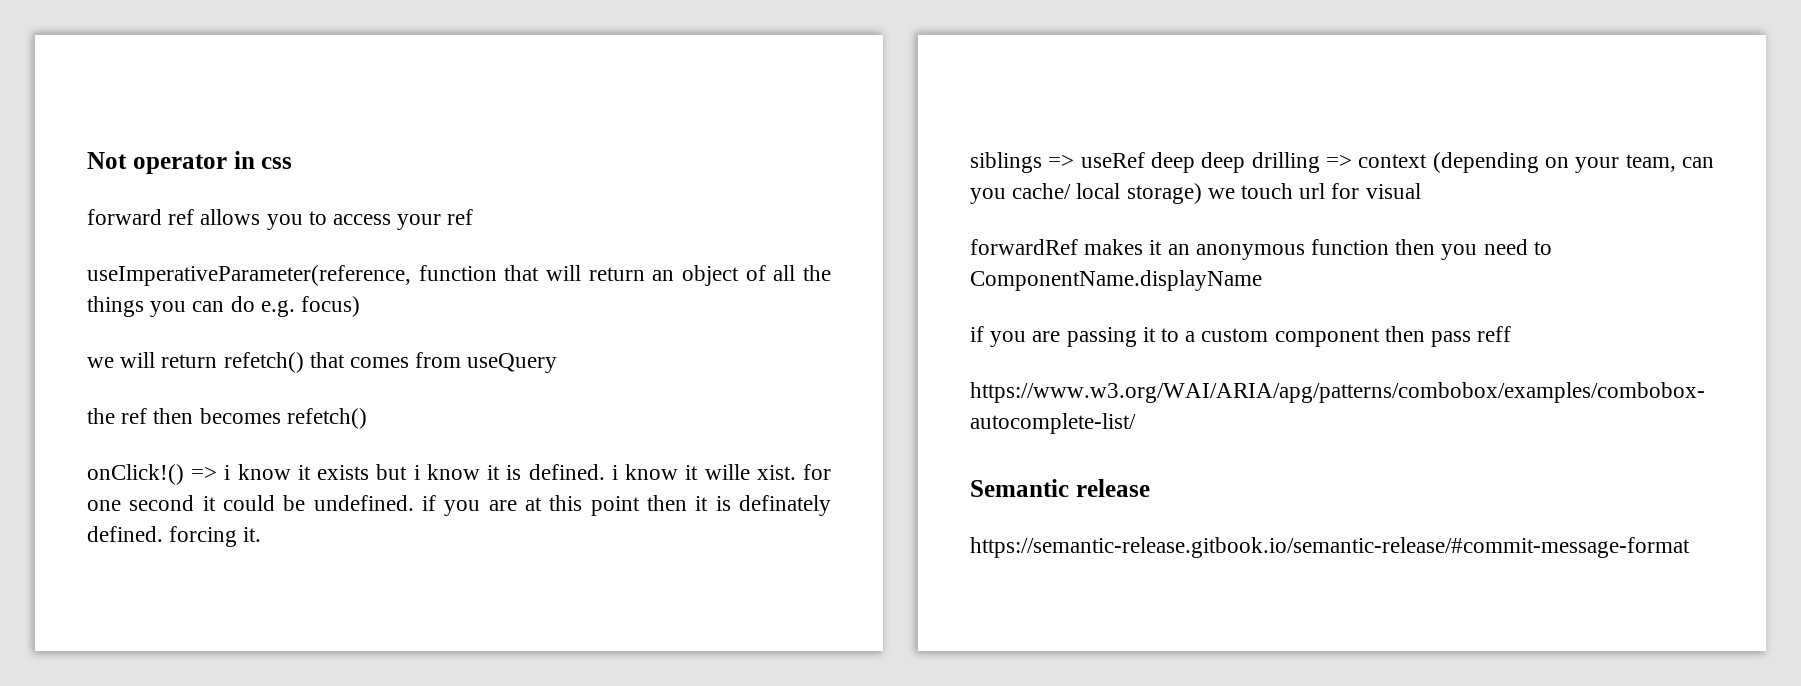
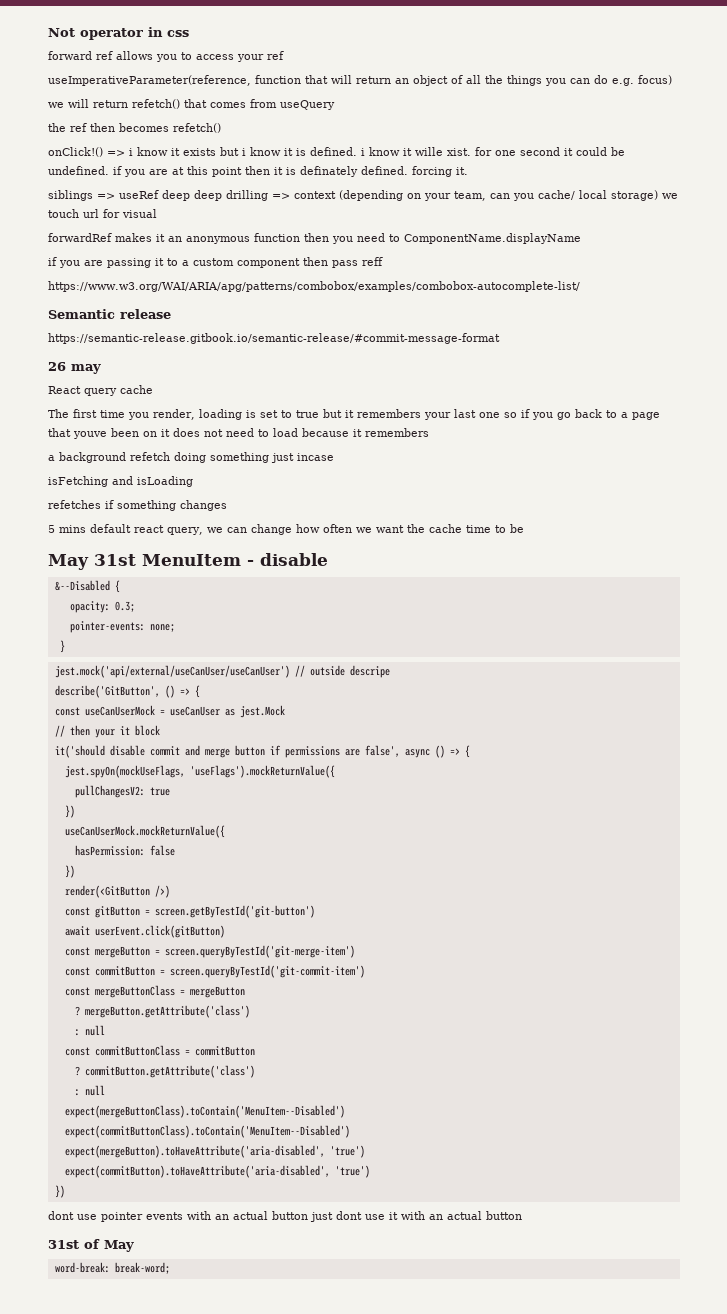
+ 26 may
+ React query cache
+ The first time you render, loading is set to true but it remembers your last one so if you go back to a page that youve been on it does not need to load because it remembers
+ a background refetch doing something just incase
+ isFetching and isLoading
+ refetches if something changes
+ 5 mins default react query, we can change how often we want the cache time to be
+ May 31st MenuItem - disable
+ &--Disabled {
+ opacity: 0.3;
+ pointer-events: none;
+ }
+ jest.mock('api/external/useCanUser/useCanUser') // outside descripe
+ describe('GitButton', () => {
+ const useCanUserMock = useCanUser as jest.Mock
+ // then your it block
+ it('should disable commit and merge button if permissions are false', async () => {
+ jest.spyOn(mockUseFlags, 'useFlags').mockReturnValue({
+ pullChangesV2: true
+ })
+ useCanUserMock.mockReturnValue({
+ hasPermission: false
+ })
+ render(<GitButton />)
+ const gitButton = screen.getByTestId('git-button')
+ await userEvent.click(gitButton)
+ const mergeButton = screen.queryByTestId('git-merge-item')
+ const commitButton = screen.queryByTestId('git-commit-item')
+ const mergeButtonClass = mergeButton
+ ? mergeButton.getAttribute('class')
+ : null
+ const commitButtonClass = commitButton
+ ? commitButton.getAttribute('class')
+ : null
+ expect(mergeButtonClass).toContain('MenuItem--Disabled')
+ expect(commitButtonClass).toContain('MenuItem--Disabled')
+ expect(mergeButton).toHaveAttribute('aria-disabled', 'true')
+ expect(commitButton).toHaveAttribute('aria-disabled', 'true')
+ })
+ dont use pointer events with an actual button just dont use it with an actual button
+ 31st of May
+ word-break: break-word;

